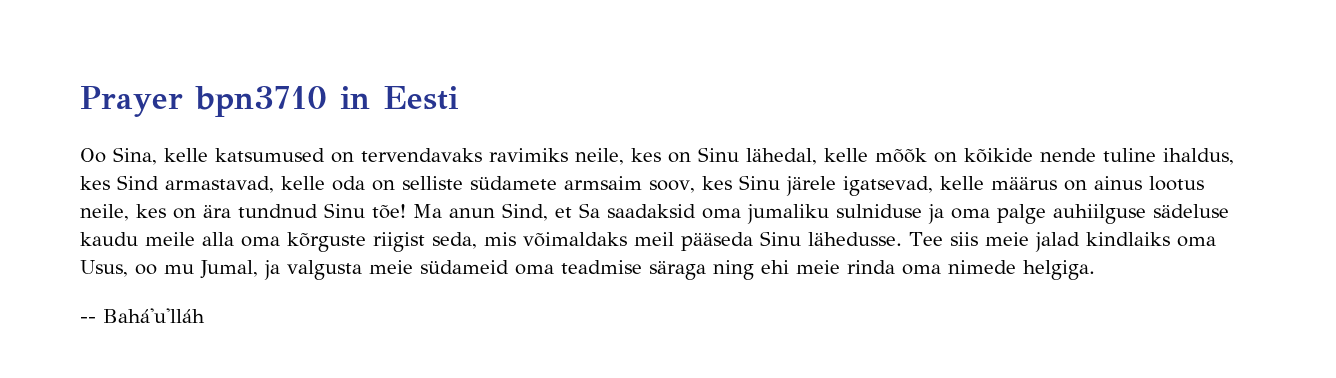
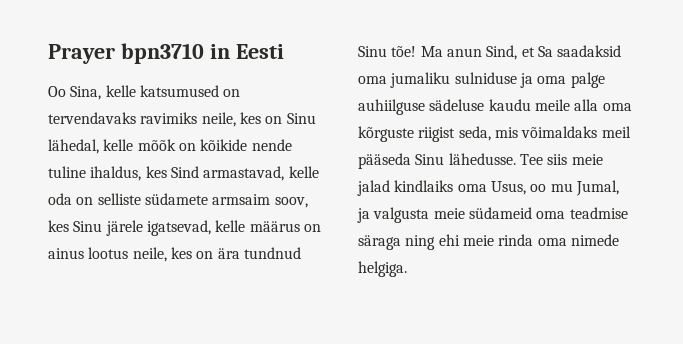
- -- Bahá'u'lláh

